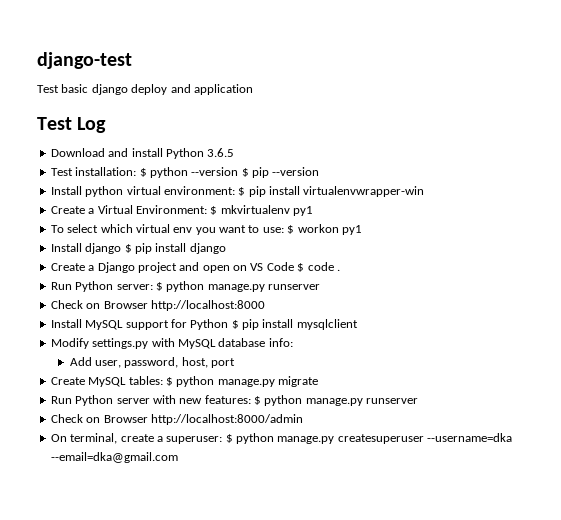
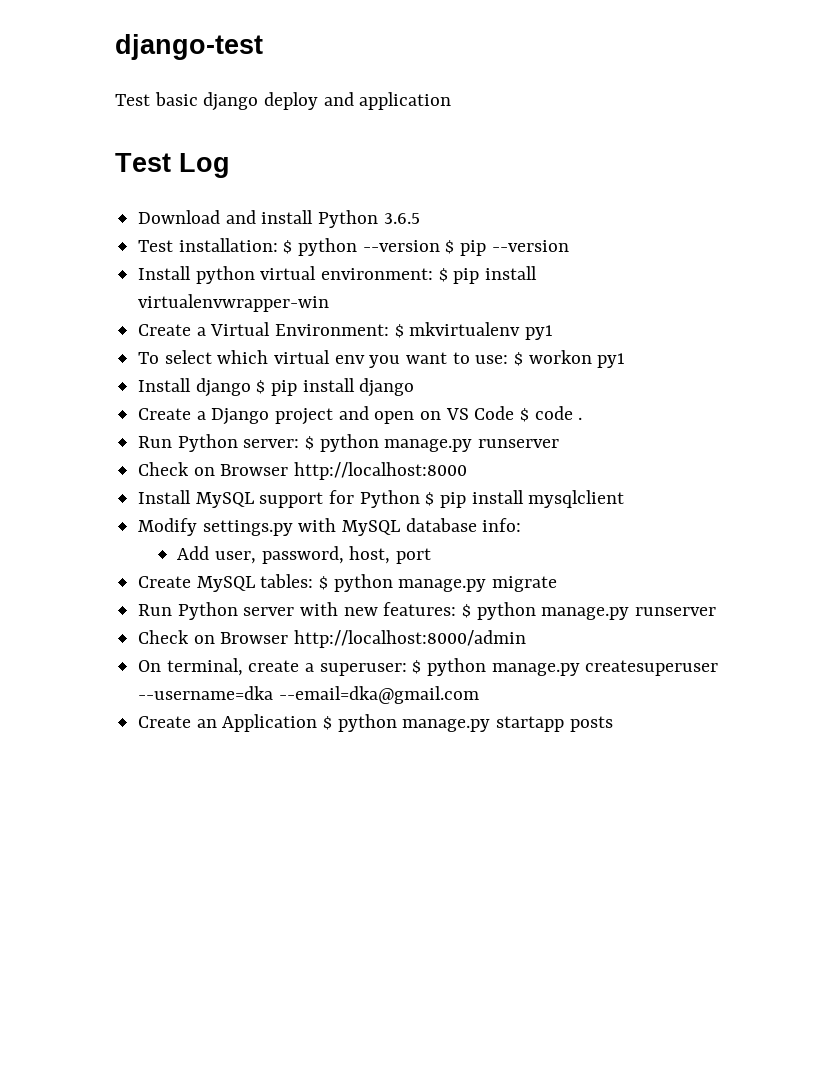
+ Create an Application $ python manage.py startapp posts

